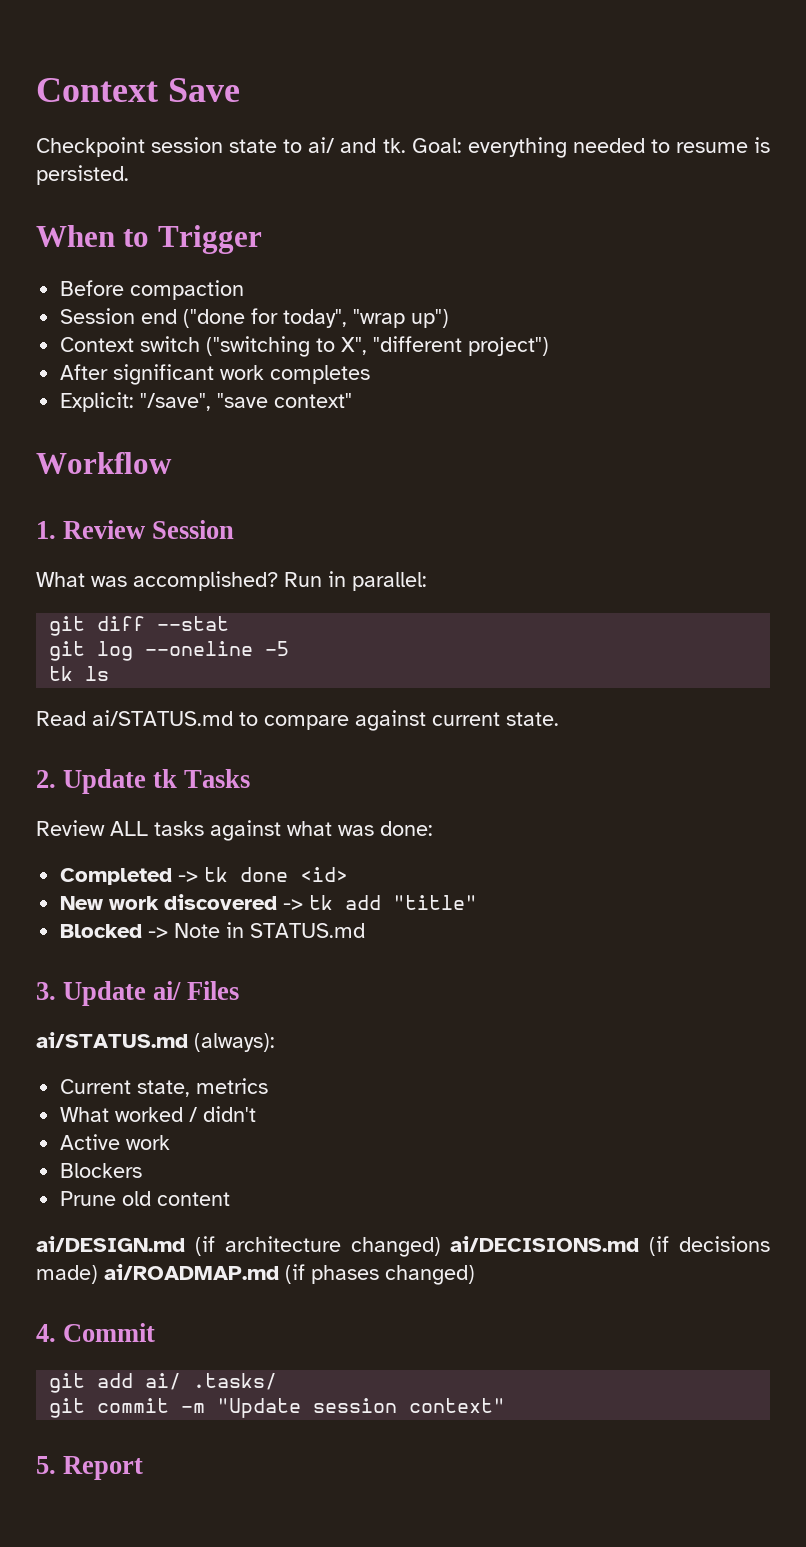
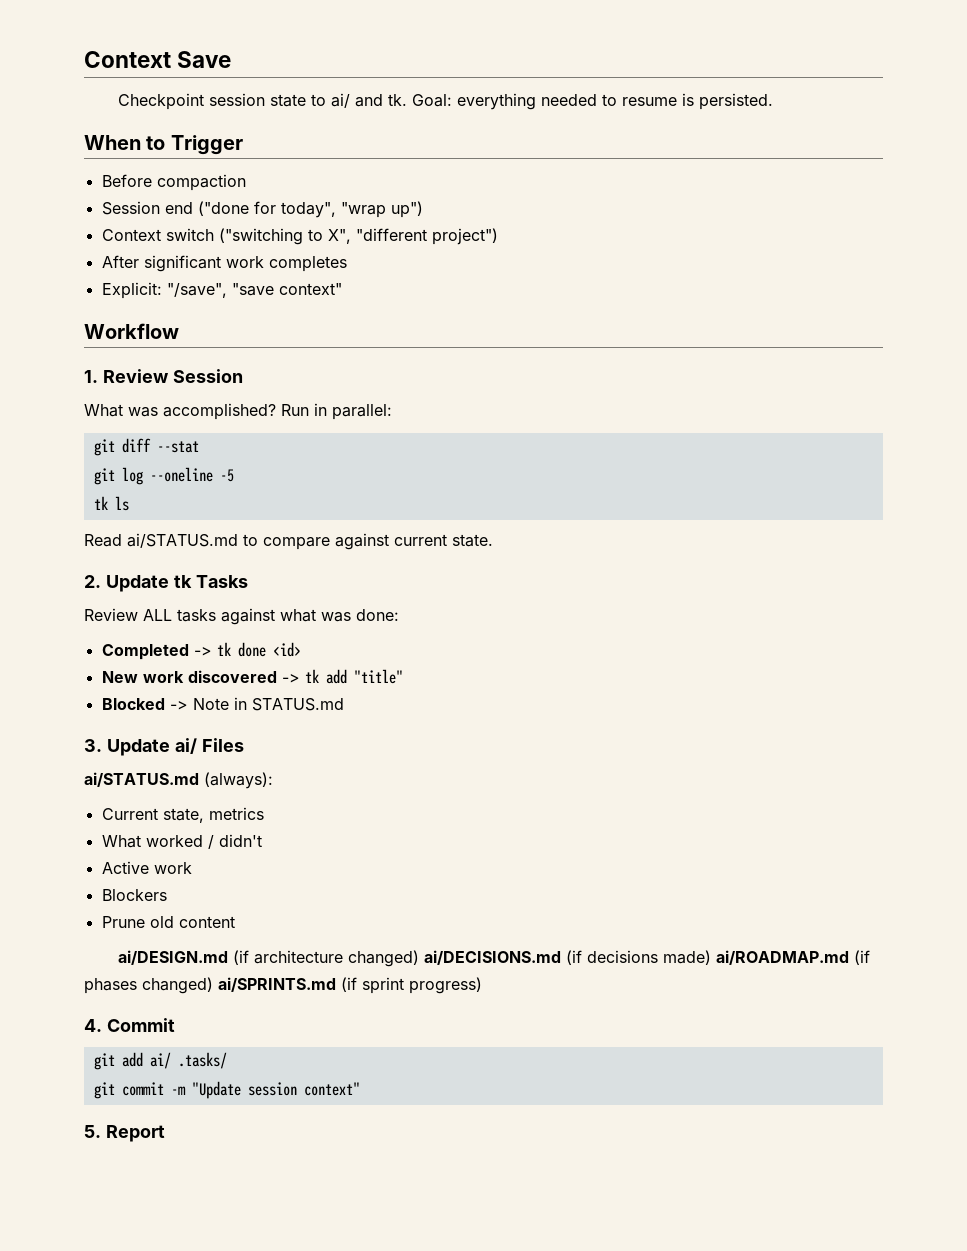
- ai/DESIGN.md (if architecture changed) ai/DECISIONS.md (if decisions made) ai/ROADMAP.md (if phases changed)
+ ai/DESIGN.md (if architecture changed) ai/DECISIONS.md (if decisions made) ai/ROADMAP.md (if phases changed) ai/SPRINTS.md (if sprint progress)

